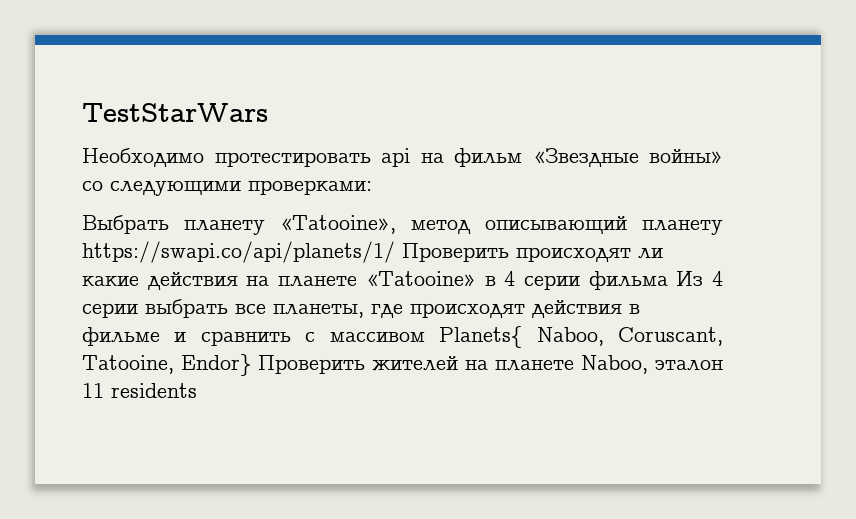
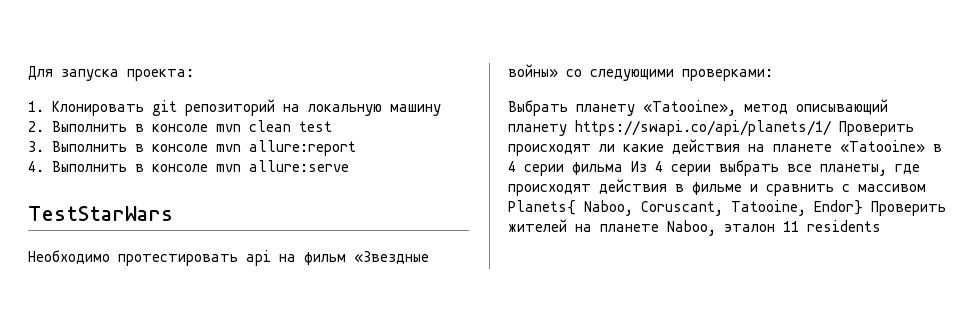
+ Для запуска проекта:
+ 1. Клонировать git репозиторий на локальную машину
+ 2. Выполнить в консоле mvn clean test
+ 3. Выполнить в консоле mvn allure:report
+ 4. Выполнить в консоле mvn allure:serve

